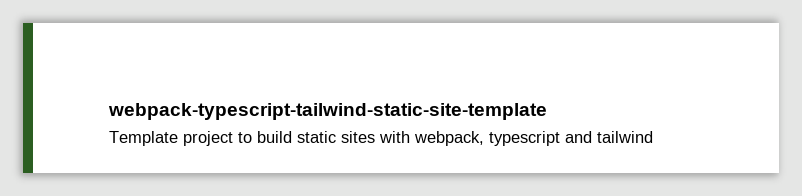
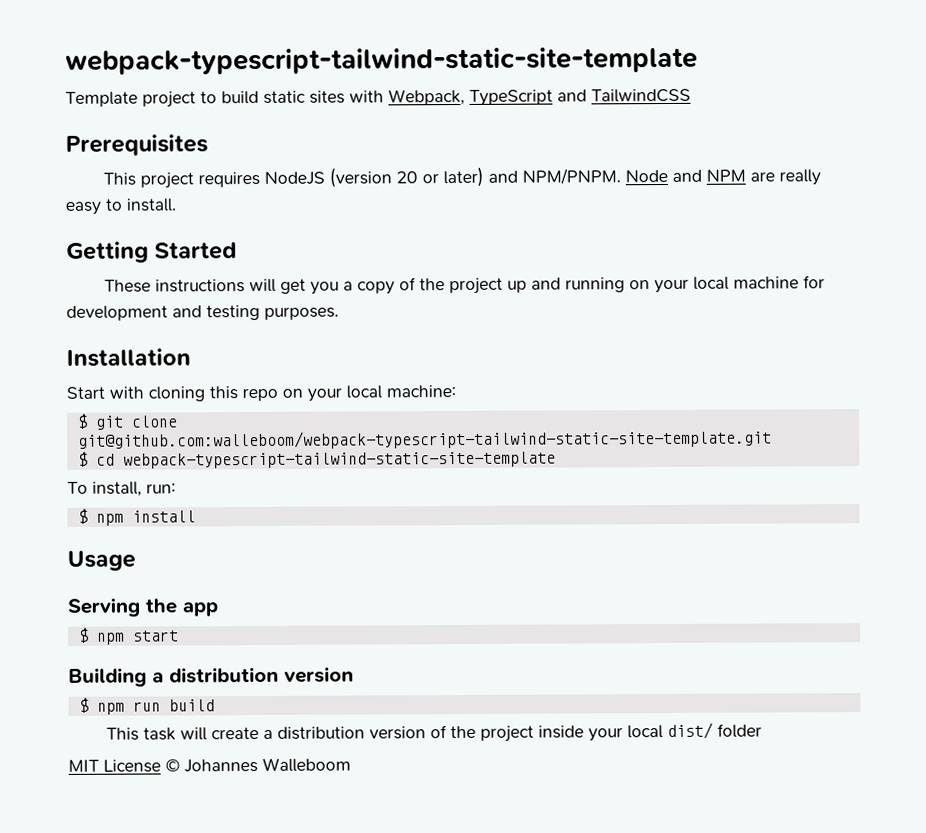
- Template project to build static sites with webpack, typescript and tailwind
+ Template project to build static sites with Webpack, TypeScript and TailwindCSS
+ Prerequisites
+ This project requires NodeJS (version 20 or later) and NPM/PNPM. Node and NPM are really easy to install.
+ Getting Started
+ These instructions will get you a copy of the project up and running on your local machine for development and testing purposes.
+ Installation
+ Start with cloning this repo on your local machine:
+ $ git clone git@github.com:walleboom/webpack-typescript-tailwind-static-site-template.git
+ $ cd webpack-typescript-tailwind-static-site-template
+ To install, run:
+ $ npm install
+ Usage
+ Serving the app
+ $ npm start
+ Building a distribution version
+ $ npm run build
+ This task will create a distribution version of the project inside your local dist/ folder
+ MIT License © Johannes Walleboom

